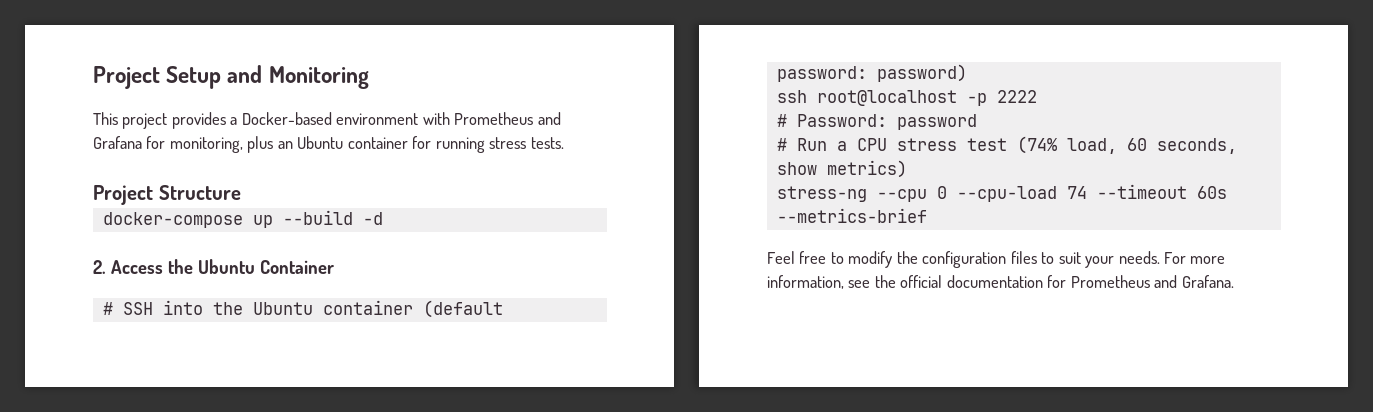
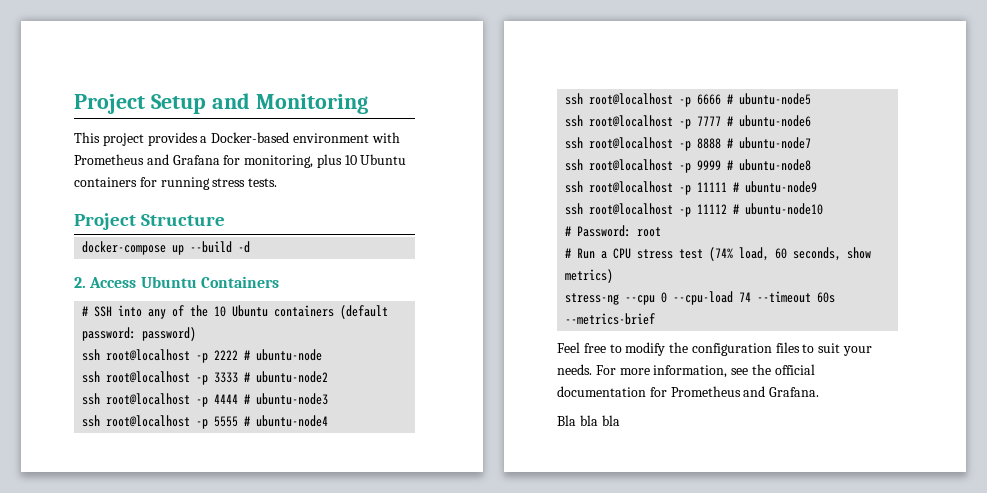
- This project provides a Docker-based environment with Prometheus and Grafana for monitoring, plus an Ubuntu container for running stress tests.
+ This project provides a Docker-based environment with Prometheus and Grafana for monitoring, plus 10 Ubuntu containers for running stress tests.
- 2. Access the Ubuntu Container
+ 2. Access Ubuntu Containers
- # SSH into the Ubuntu container (default password: password)
+ # SSH into any of the 10 Ubuntu containers (default password: password)
- ssh root@localhost -p 2222
+ ssh root@localhost -p 2222 # ubuntu-node
+ ssh root@localhost -p 3333 # ubuntu-node2
+ ssh root@localhost -p 4444 # ubuntu-node3
+ ssh root@localhost -p 5555 # ubuntu-node4
+ ssh root@localhost -p 6666 # ubuntu-node5
+ ssh root@localhost -p 7777 # ubuntu-node6
+ ssh root@localhost -p 8888 # ubuntu-node7
+ ssh root@localhost -p 9999 # ubuntu-node8
+ ssh root@localhost -p 11111 # ubuntu-node9
+ ssh root@localhost -p 11112 # ubuntu-node10
- # Password: password
+ # Password: root
+ Bla bla bla

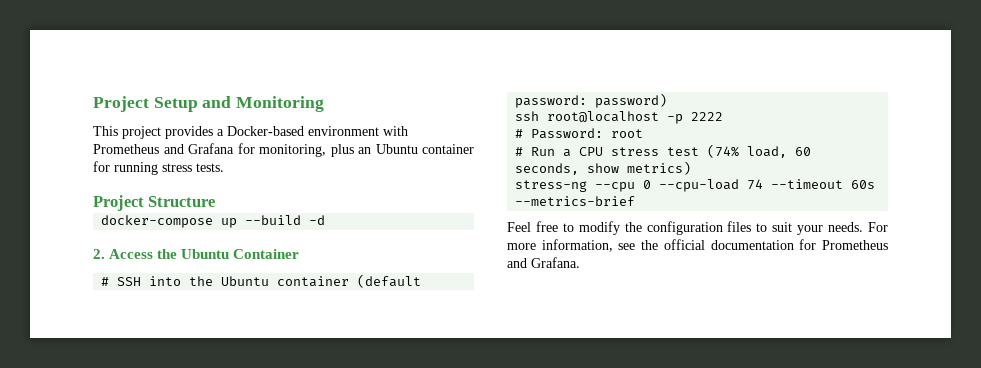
- This project provides a Docker-based environment with Prometheus and Grafana for monitoring, plus 10 Ubuntu containers for running stress tests.
+ This project provides a Docker-based environment with Prometheus and Grafana for monitoring, plus an Ubuntu container for running stress tests.
- 2. Access Ubuntu Containers
+ 2. Access the Ubuntu Container
- # SSH into any of the 10 Ubuntu containers (default password: password)
+ # SSH into the Ubuntu container (default password: password)
- ssh root@localhost -p 2222 # ubuntu-node
- ssh root@localhost -p 3333 # ubuntu-node2
- ssh root@localhost -p 4444 # ubuntu-node3
- ssh root@localhost -p 5555 # ubuntu-node4
- ssh root@localhost -p 6666 # ubuntu-node5
- ssh root@localhost -p 7777 # ubuntu-node6
- ssh root@localhost -p 8888 # ubuntu-node7
- ssh root@localhost -p 9999 # ubuntu-node8
- ssh root@localhost -p 11111 # ubuntu-node9
- ssh root@localhost -p 11112 # ubuntu-node10
+ ssh root@localhost -p 2222
- Bla bla bla

